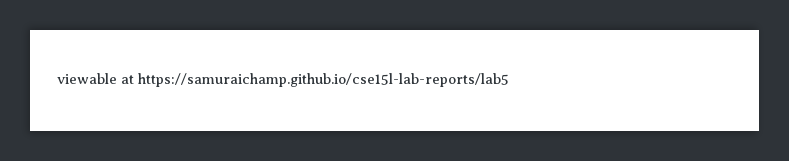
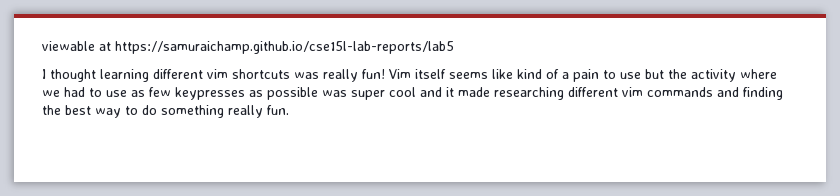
+ I thought learning different vim shortcuts was really fun! Vim itself seems like kind of a pain to use but the activity where we had to use as few keypresses as possible was super cool and it made researching different vim commands and finding the best way to do something really fun.

